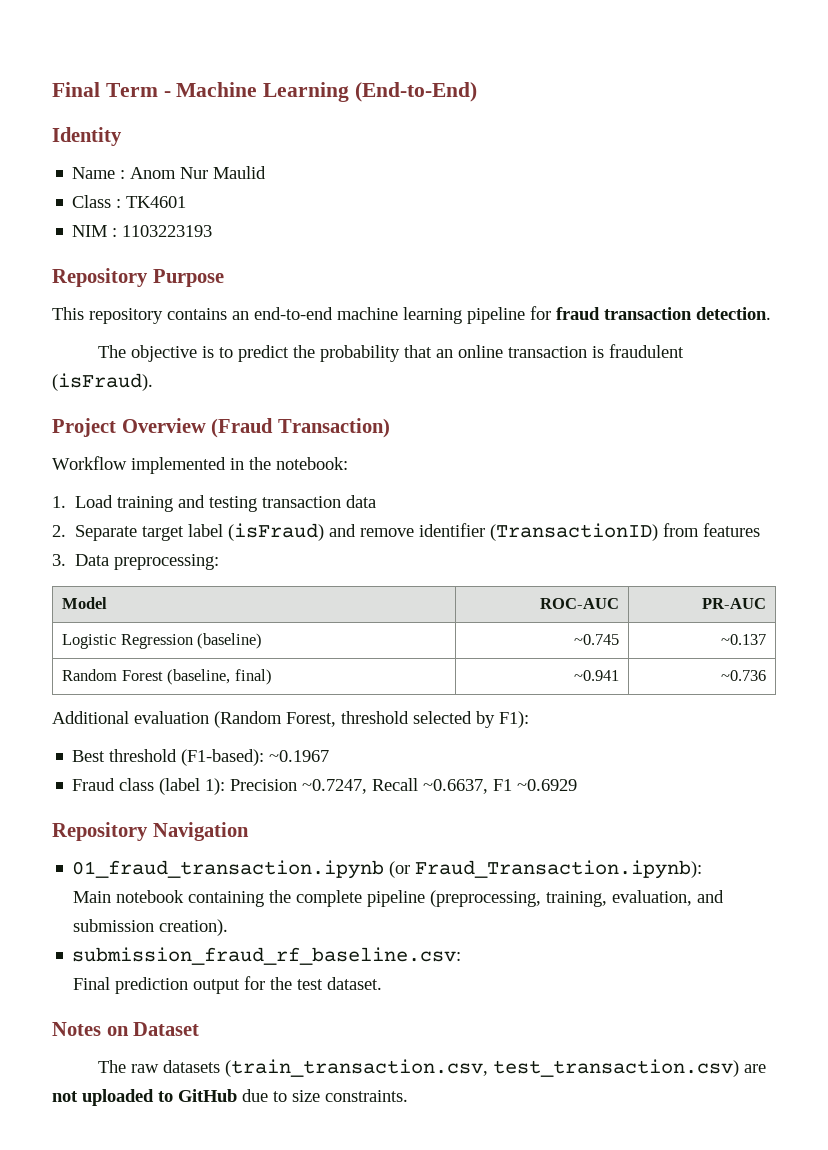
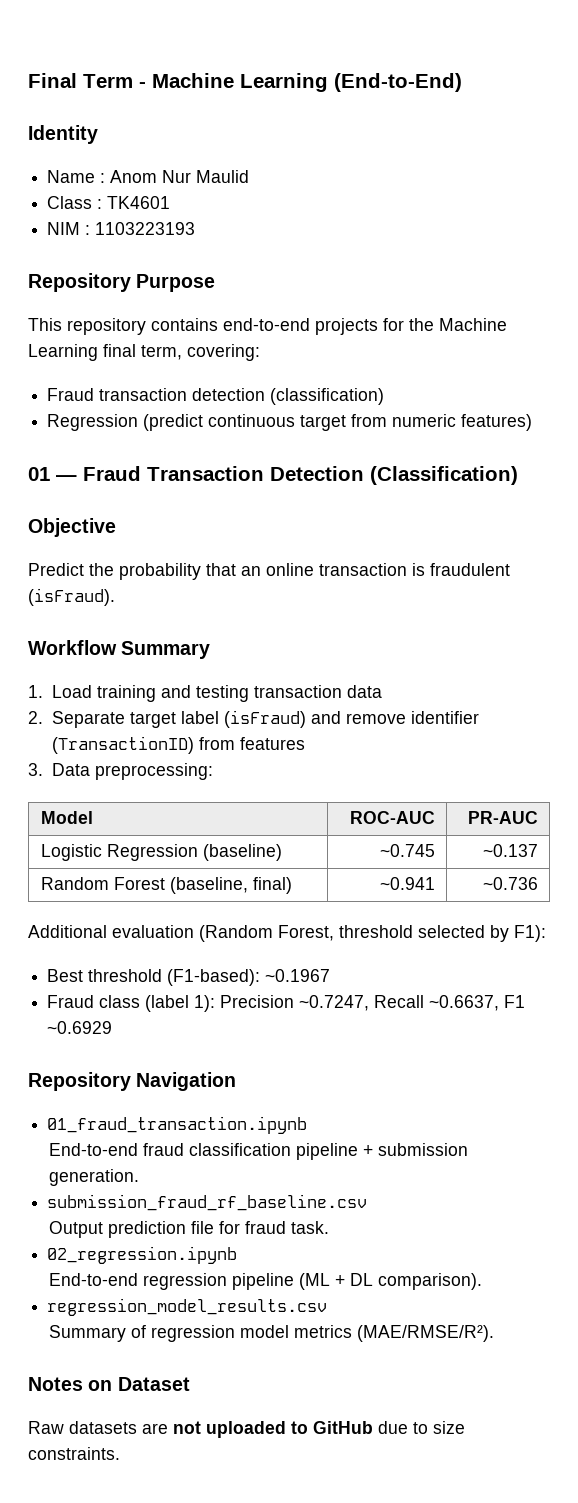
- This repository contains an end-to-end machine learning pipeline for fraud transaction detection.
- The objective is to predict the probability that an online transaction is fraudulent (isFraud).
+ This repository contains end-to-end projects for the Machine Learning final term, covering:
+ Fraud transaction detection (classification)
+ Regression (predict continuous target from numeric features)
+ 01 — Fraud Transaction Detection (Classification)
+ Objective
+ Predict the probability that an online transaction is fraudulent (isFraud).
- Project Overview (Fraud Transaction)
- Workflow implemented in the notebook:
+ Workflow Summary
- 01_fraud_transaction.ipynb (or Fraud_Transaction.ipynb):
- Main notebook containing the complete pipeline (preprocessing, training, evaluation, and submission creation).
- submission_fraud_rf_baseline.csv:
- Final prediction output for the test dataset.
+ 01_fraud_transaction.ipynb
+ End-to-end fraud classification pipeline + submission generation.
+ submission_fraud_rf_baseline.csv
+ Output prediction file for fraud task.
+ 02_regression.ipynb
+ End-to-end regression pipeline (ML + DL comparison).
+ regression_model_results.csv
+ Summary of regression model metrics (MAE/RMSE/R²).
  Notes on Dataset
- The raw datasets (train_transaction.csv, test_transaction.csv) are not uploaded to GitHub due to size constraints.
+ Raw datasets are not uploaded to GitHub due to size constraints.

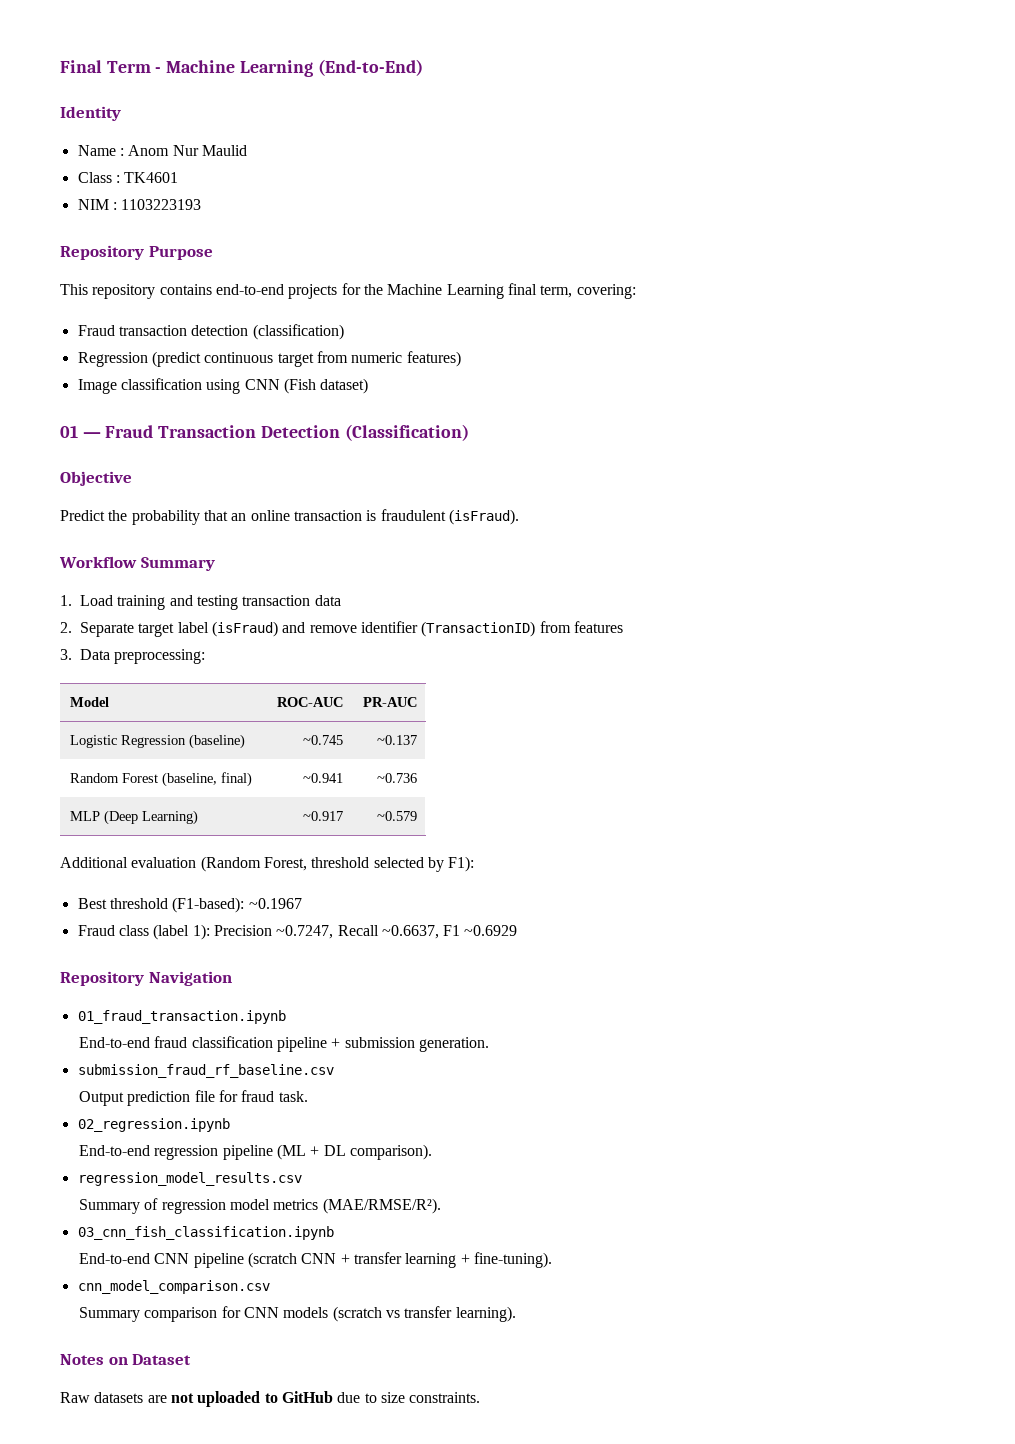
+ Image classification using CNN (Fish dataset)
+ MLP (Deep Learning) | ~0.917 | ~0.579
+ 03_cnn_fish_classification.ipynb
+ End-to-end CNN pipeline (scratch CNN + transfer learning + fine-tuning).
+ cnn_model_comparison.csv
+ Summary comparison for CNN models (scratch vs transfer learning).

